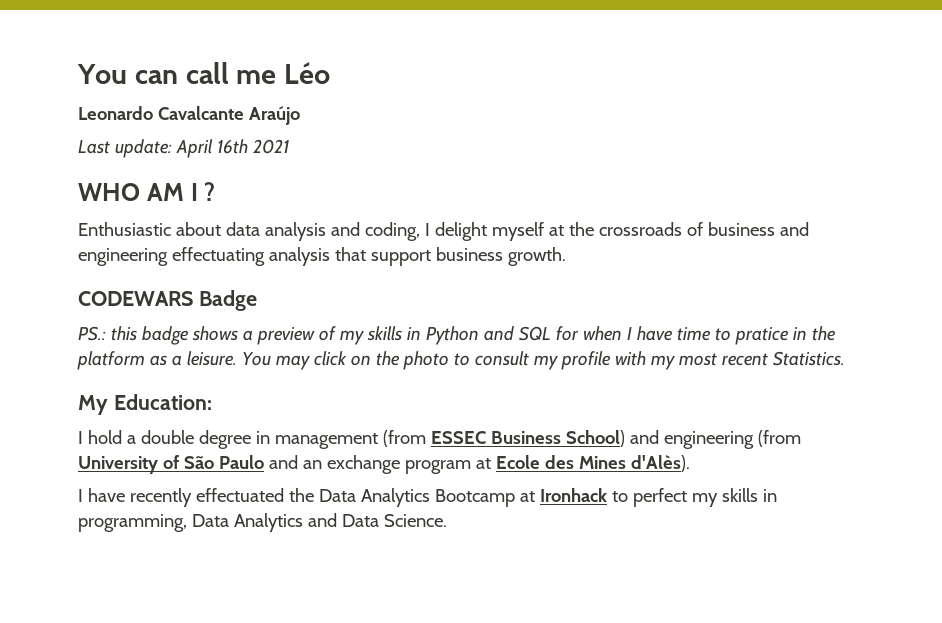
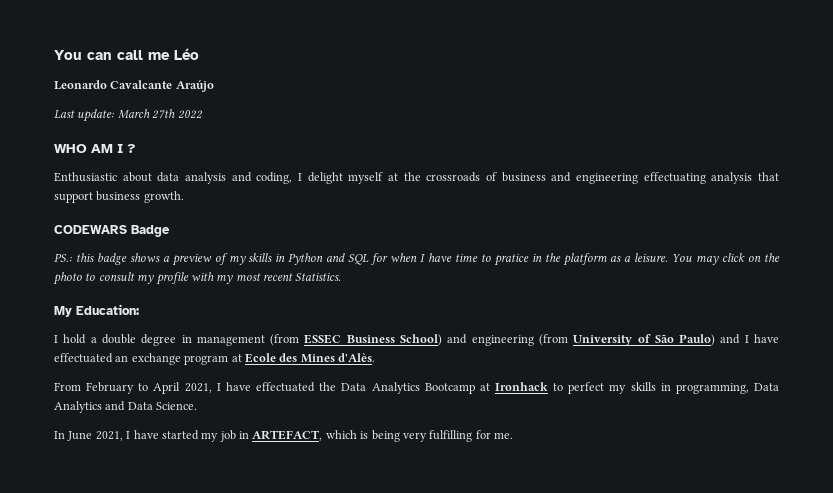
- Last update: April 16th 2021
+ Last update: March 27th 2022
- I hold a double degree in management (from ESSEC Business School) and engineering (from University of São Paulo and an exchange program at Ecole des Mines d'Alès).
- I have recently effectuated the Data Analytics Bootcamp at Ironhack to perfect my skills in programming, Data Analytics and Data Science.
+ I hold a double degree in management (from ESSEC Business School) and engineering (from University of São Paulo) and I have effectuated an exchange program at Ecole des Mines d'Alès.
+ From February to April 2021, I have effectuated the Data Analytics Bootcamp at Ironhack to perfect my skills in programming, Data Analytics and Data Science.
+ In June 2021, I have started my job in ARTEFACT, which is being very fulfilling for me.

